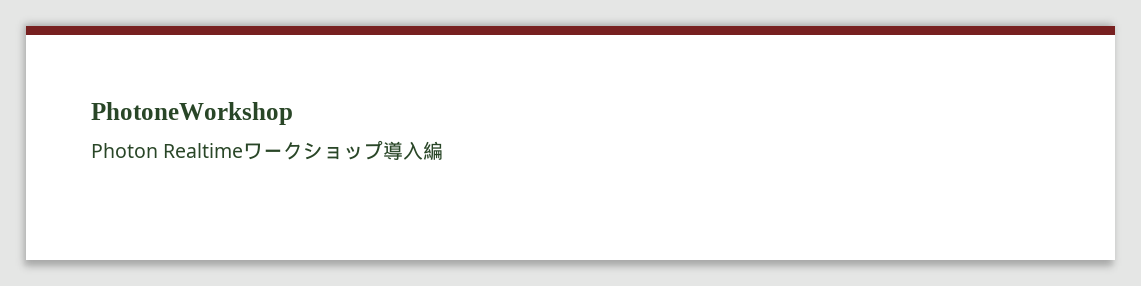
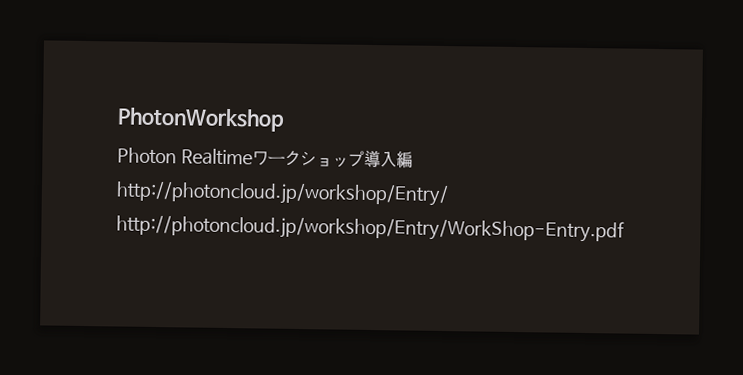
- PhotoneWorkshop
+ PhotonWorkshop
+ http://photoncloud.jp/workshop/Entry/
+ http://photoncloud.jp/workshop/Entry/WorkShop-Entry.pdf

